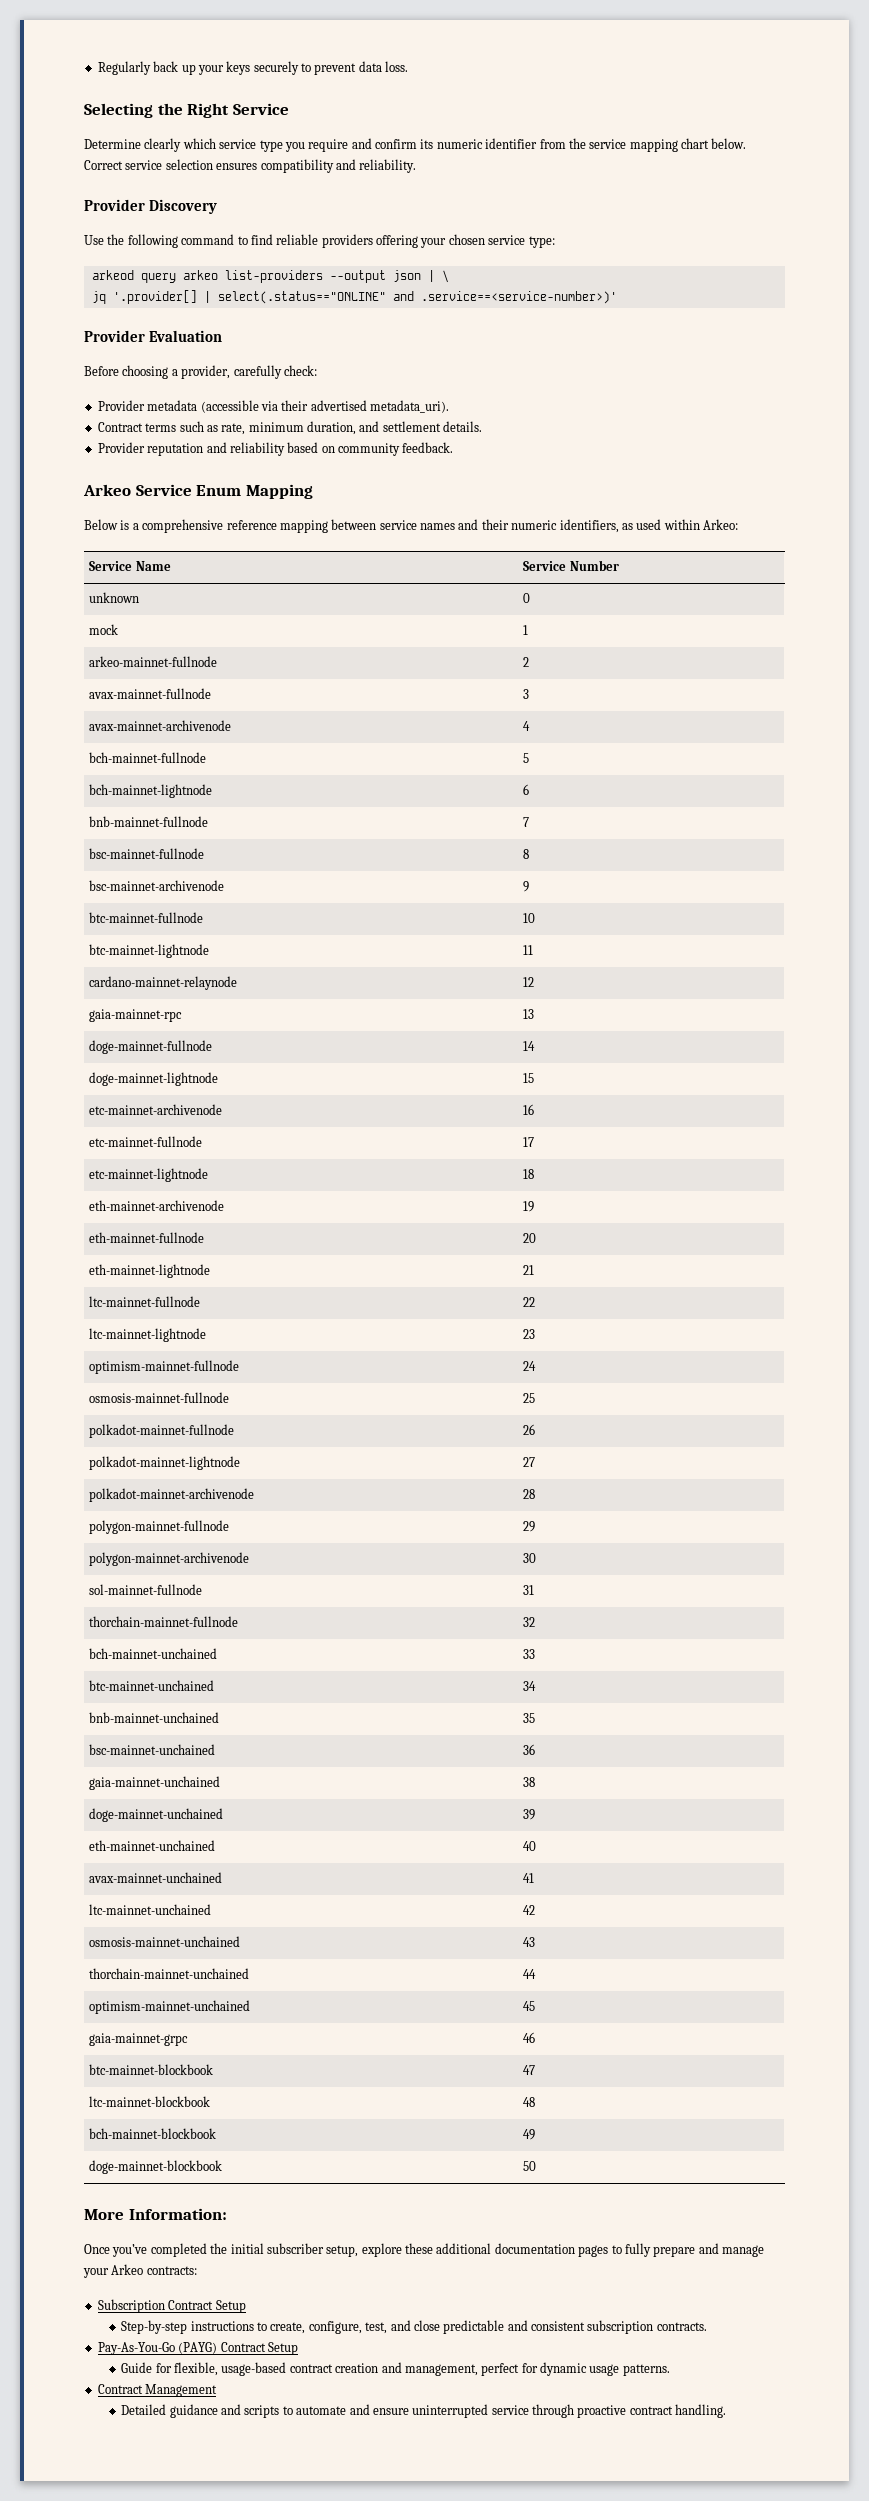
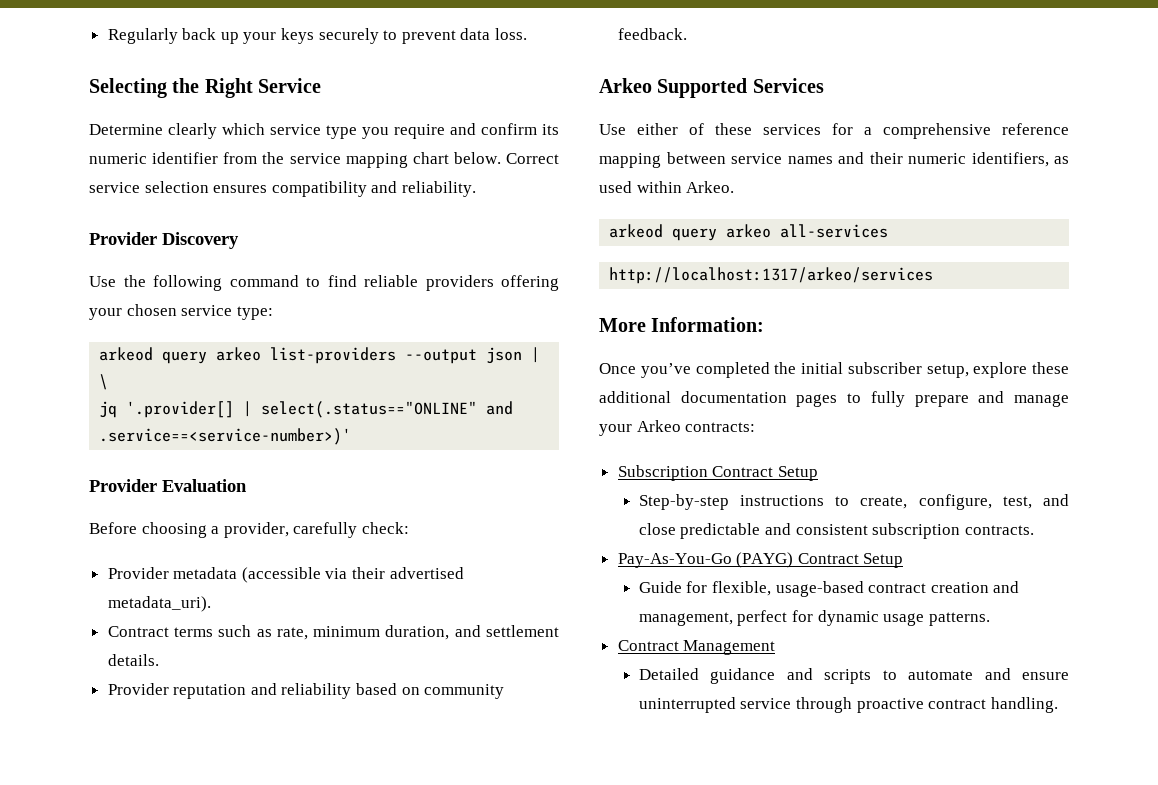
- Arkeo Service Enum Mapping
- Below is a comprehensive reference mapping between service names and their numeric identifiers, as used within Arkeo:
- Service Name | Service Number
- unknown | 0
- mock | 1
- arkeo-mainnet-fullnode | 2
- avax-mainnet-fullnode | 3
- avax-mainnet-archivenode | 4
- bch-mainnet-fullnode | 5
- bch-mainnet-lightnode | 6
- bnb-mainnet-fullnode | 7
- bsc-mainnet-fullnode | 8
- bsc-mainnet-archivenode | 9
- btc-mainnet-fullnode | 10
- btc-mainnet-lightnode | 11
- cardano-mainnet-relaynode | 12
- gaia-mainnet-rpc | 13
- doge-mainnet-fullnode | 14
- doge-mainnet-lightnode | 15
- etc-mainnet-archivenode | 16
- etc-mainnet-fullnode | 17
- etc-mainnet-lightnode | 18
- eth-mainnet-archivenode | 19
- eth-mainnet-fullnode | 20
- eth-mainnet-lightnode | 21
- ltc-mainnet-fullnode | 22
- ltc-mainnet-lightnode | 23
- optimism-mainnet-fullnode | 24
- osmosis-mainnet-fullnode | 25
- polkadot-mainnet-fullnode | 26
- polkadot-mainnet-lightnode | 27
- polkadot-mainnet-archivenode | 28
- polygon-mainnet-fullnode | 29
- polygon-mainnet-archivenode | 30
- sol-mainnet-fullnode | 31
- thorchain-mainnet-fullnode | 32
- bch-mainnet-unchained | 33
- btc-mainnet-unchained | 34
- bnb-mainnet-unchained | 35
- bsc-mainnet-unchained | 36
- gaia-mainnet-unchained | 38
- doge-mainnet-unchained | 39
- eth-mainnet-unchained | 40
- avax-mainnet-unchained | 41
- ltc-mainnet-unchained | 42
- osmosis-mainnet-unchained | 43
- thorchain-mainnet-unchained | 44
- optimism-mainnet-unchained | 45
- gaia-mainnet-grpc | 46
- btc-mainnet-blockbook | 47
- ltc-mainnet-blockbook | 48
- bch-mainnet-blockbook | 49
- doge-mainnet-blockbook | 50
+ Arkeo Supported Services
+ Use either of these services for a comprehensive reference mapping between service names and their numeric identifiers, as used within Arkeo.
+ arkeod query arkeo all-services
+ http://localhost:1317/arkeo/services

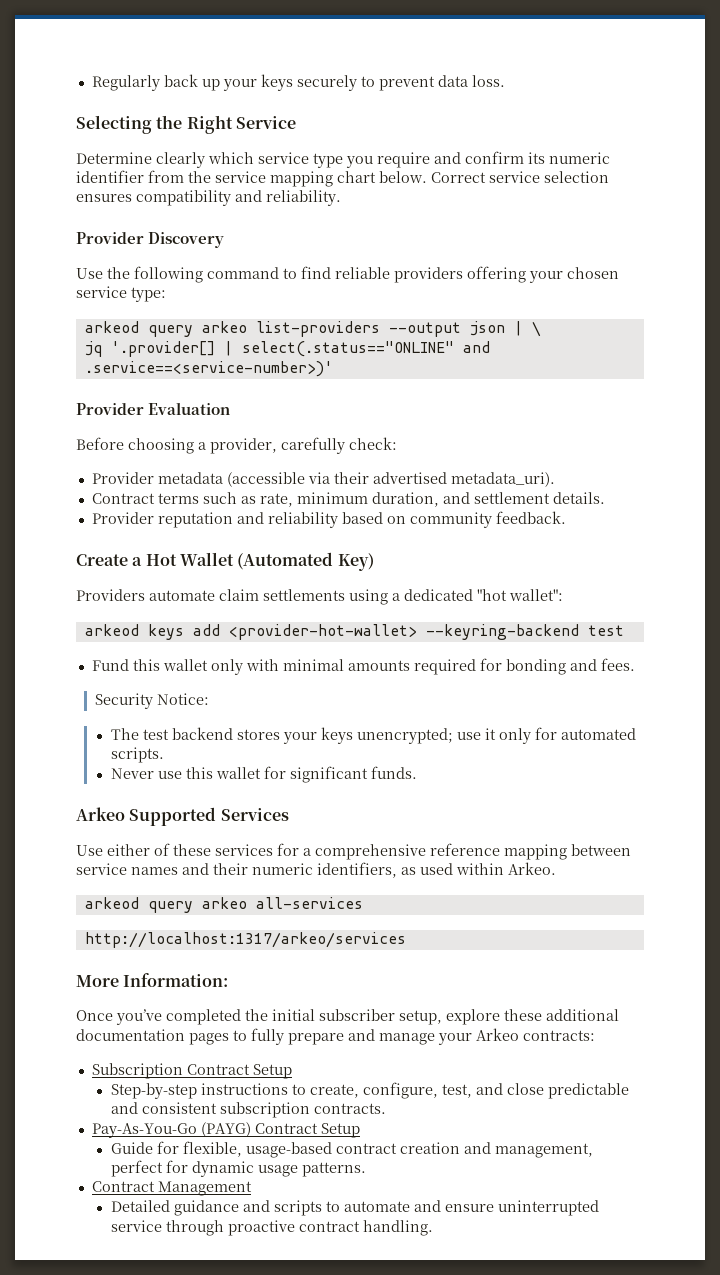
+ Create a Hot Wallet (Automated Key)
+ Providers automate claim settlements using a dedicated "hot wallet":
+ arkeod keys add <provider-hot-wallet> --keyring-backend test
+ Fund this wallet only with minimal amounts required for bonding and fees.
+ Security Notice:
+ The test backend stores your keys unencrypted; use it only for automated scripts.
+ Never use this wallet for significant funds.

